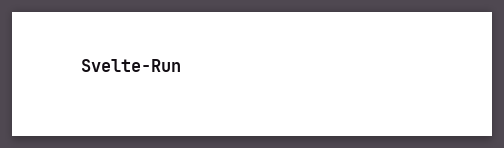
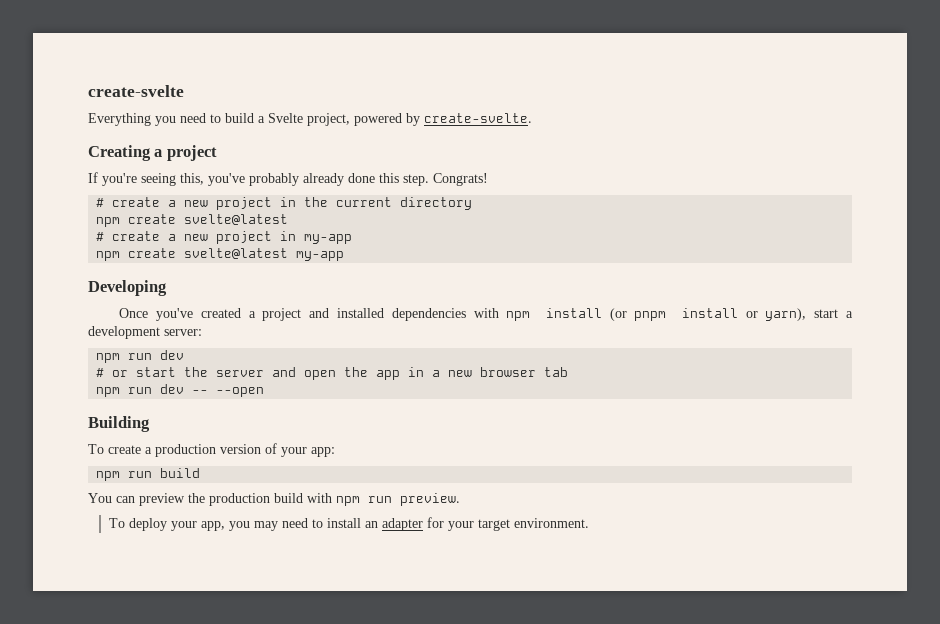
- Svelte-Run
+ create-svelte
+ Everything you need to build a Svelte project, powered by create-svelte.
+ Creating a project
+ If you're seeing this, you've probably already done this step. Congrats!
+ # create a new project in the current directory
+ npm create svelte@latest
+ # create a new project in my-app
+ npm create svelte@latest my-app
+ Developing
+ Once you've created a project and installed dependencies with npm install (or pnpm install or yarn), start a development server:
+ npm run dev
+ # or start the server and open the app in a new browser tab
+ npm run dev -- --open
+ Building
+ To create a production version of your app:
+ npm run build
+ You can preview the production build with npm run preview.
+ To deploy your app, you may need to install an adapter for your target environment.

